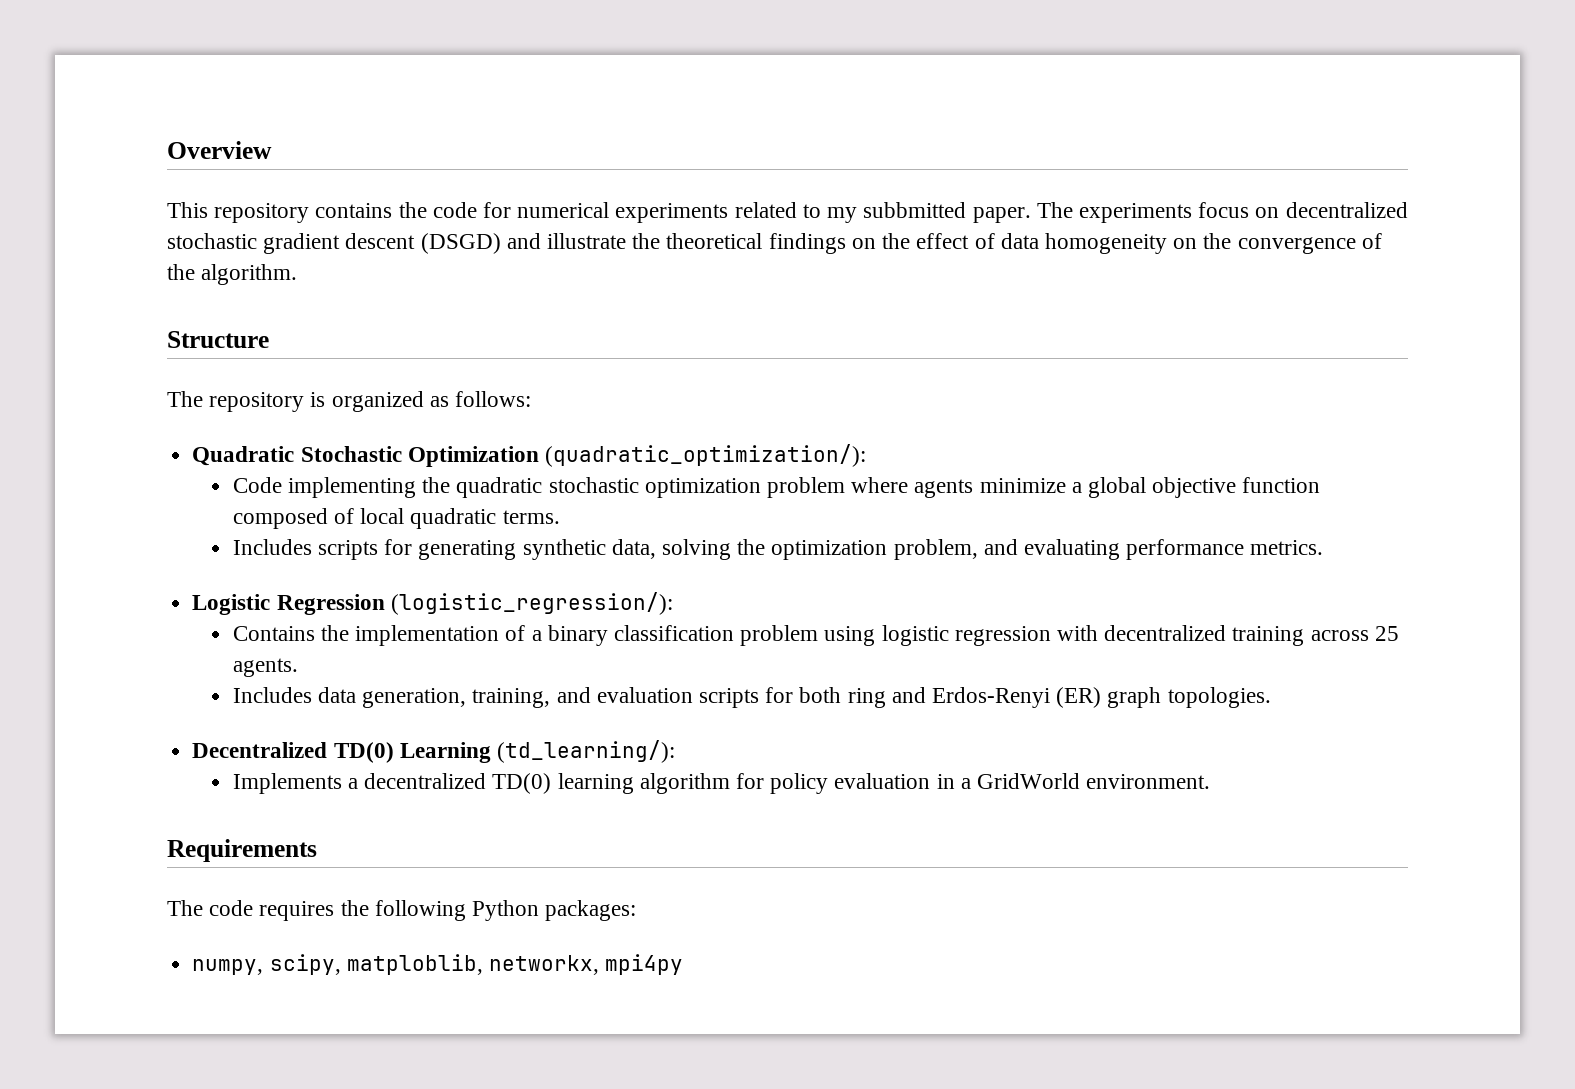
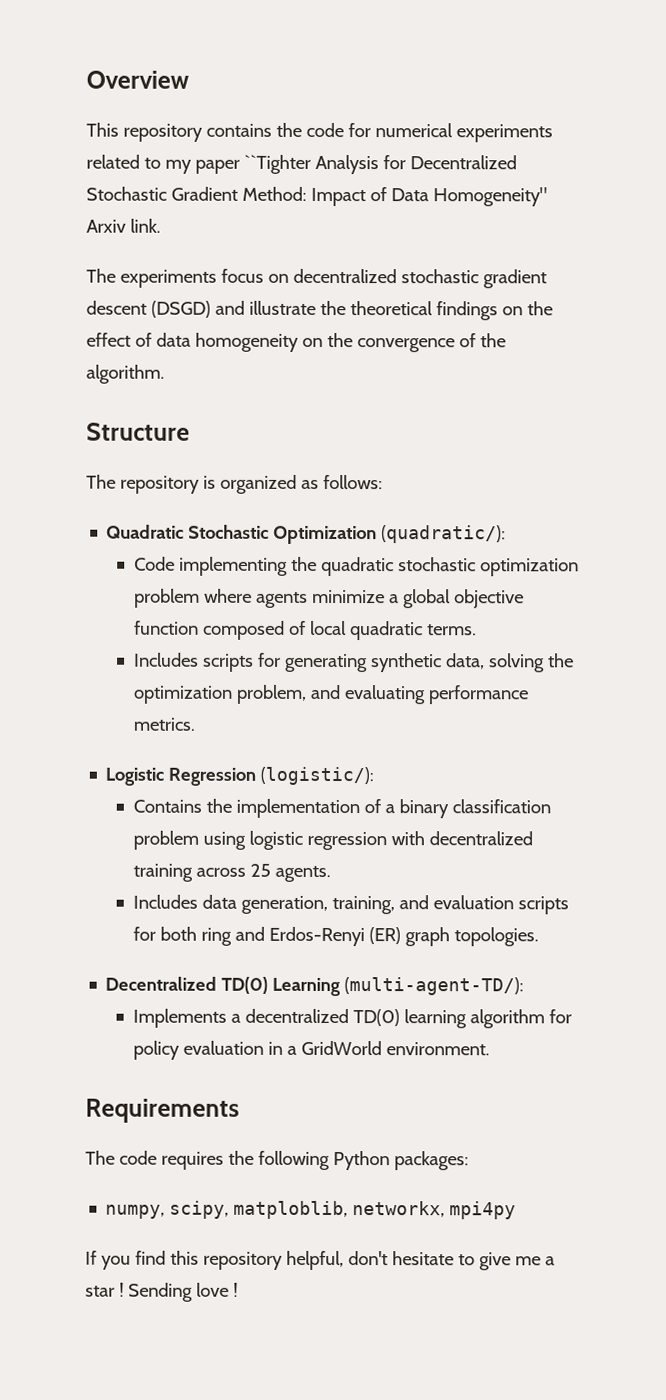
- This repository contains the code for numerical experiments related to my subbmitted paper. The experiments focus on decentralized stochastic gradient descent (DSGD) and illustrate the theoretical findings on the effect of data homogeneity on the convergence of the algorithm.
+ This repository contains the code for numerical experiments related to my paper ``Tighter Analysis for Decentralized Stochastic Gradient Method: Impact of Data Homogeneity" Arxiv link.
+ The experiments focus on decentralized stochastic gradient descent (DSGD) and illustrate the theoretical findings on the effect of data homogeneity on the convergence of the algorithm.
- Quadratic Stochastic Optimization (quadratic_optimization/):
+ Quadratic Stochastic Optimization (quadratic/):
- Logistic Regression (logistic_regression/):
+ Logistic Regression (logistic/):
- Decentralized TD(0) Learning (td_learning/):
+ Decentralized TD(0) Learning (multi-agent-TD/):
+ If you find this repository helpful, don't hesitate to give me a star ! Sending love !

